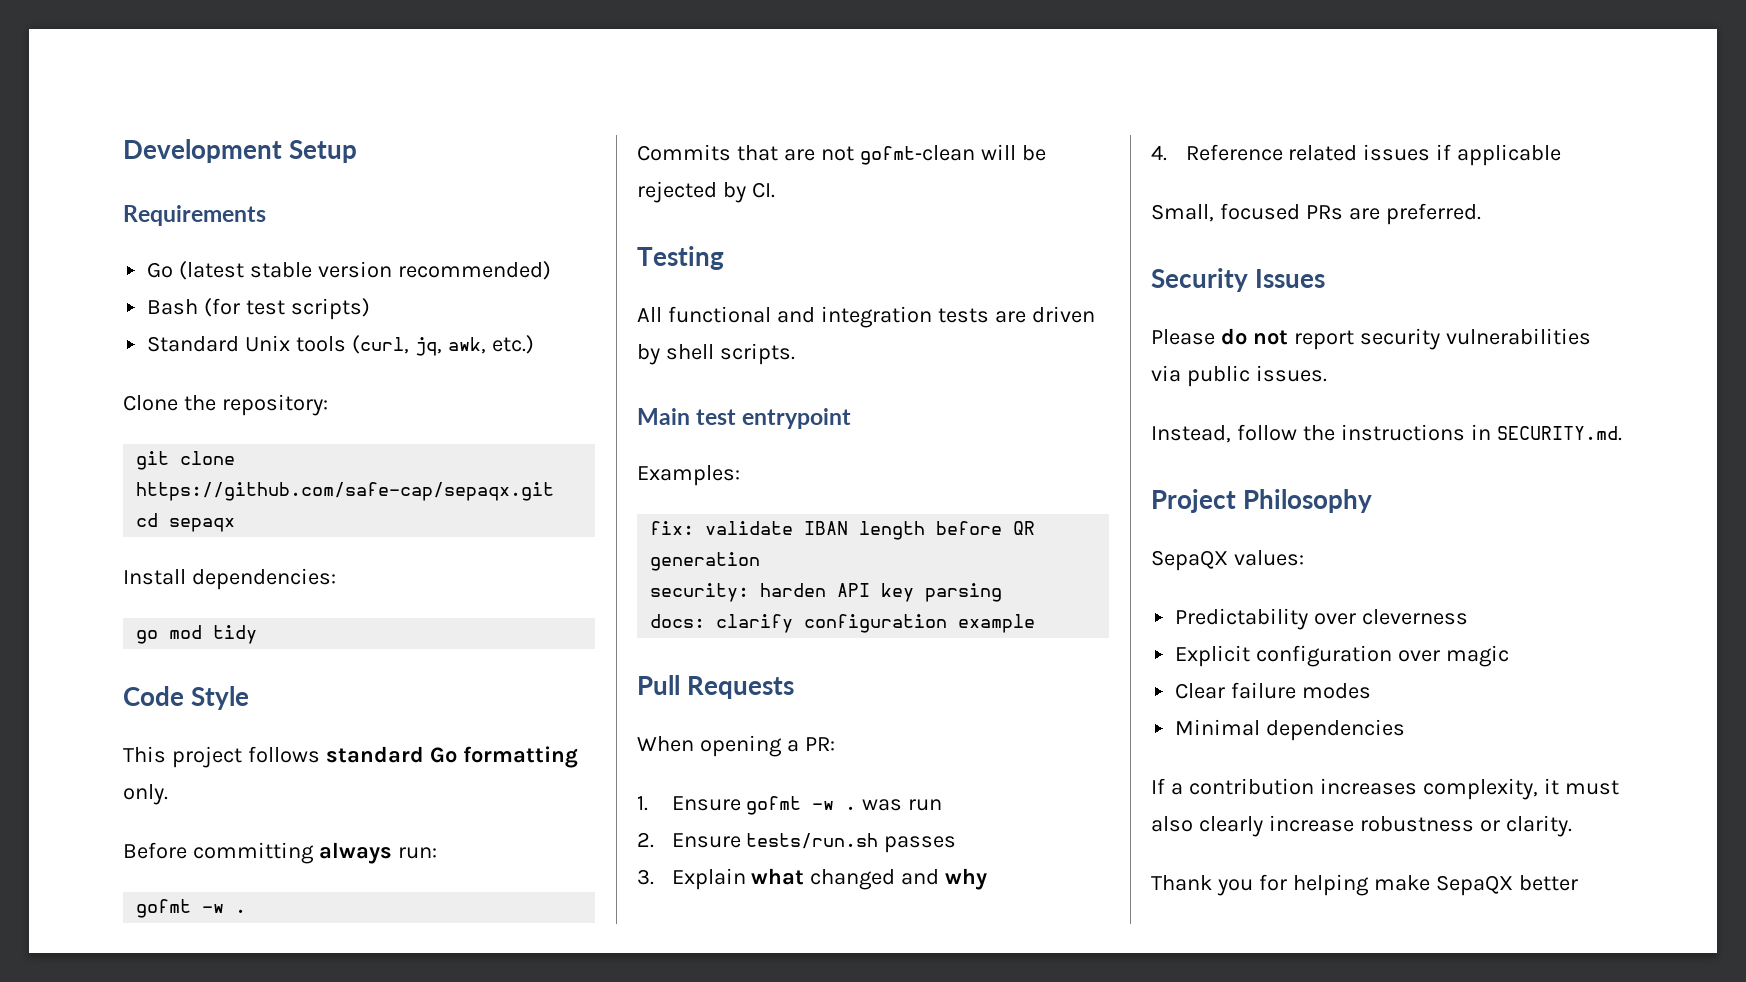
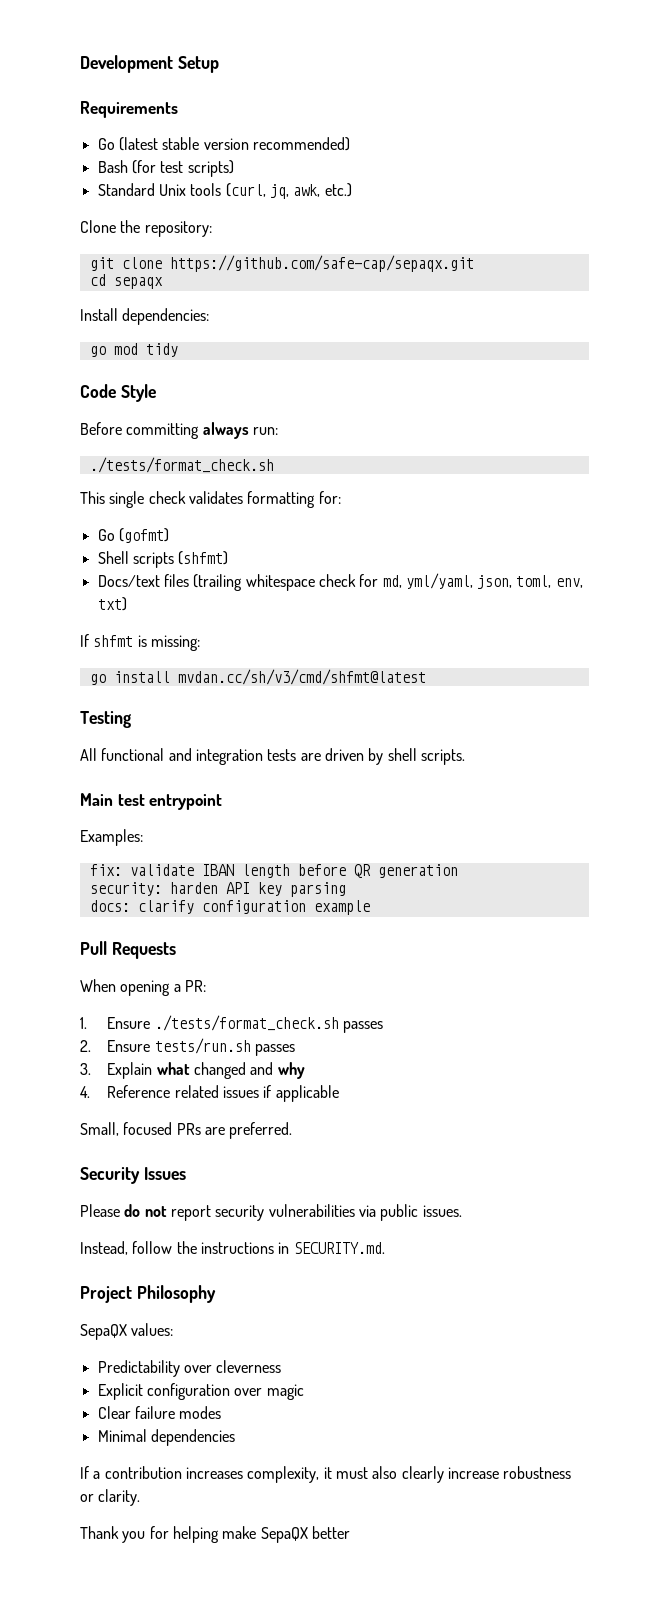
- This project follows standard Go formatting only.
  Before committing always run:
- gofmt -w .
- Commits that are not gofmt‑clean will be rejected by CI.
+ ./tests/format_check.sh
+ This single check validates formatting for:
+ Go (gofmt)
+ Shell scripts (shfmt)
+ Docs/text files (trailing whitespace check for md, yml/yaml, json, toml, env, txt)
+ If shfmt is missing:
+ go install mvdan.cc/sh/v3/cmd/shfmt@latest
- 1. Ensure gofmt -w . was run
+ 1. Ensure ./tests/format_check.sh passes

